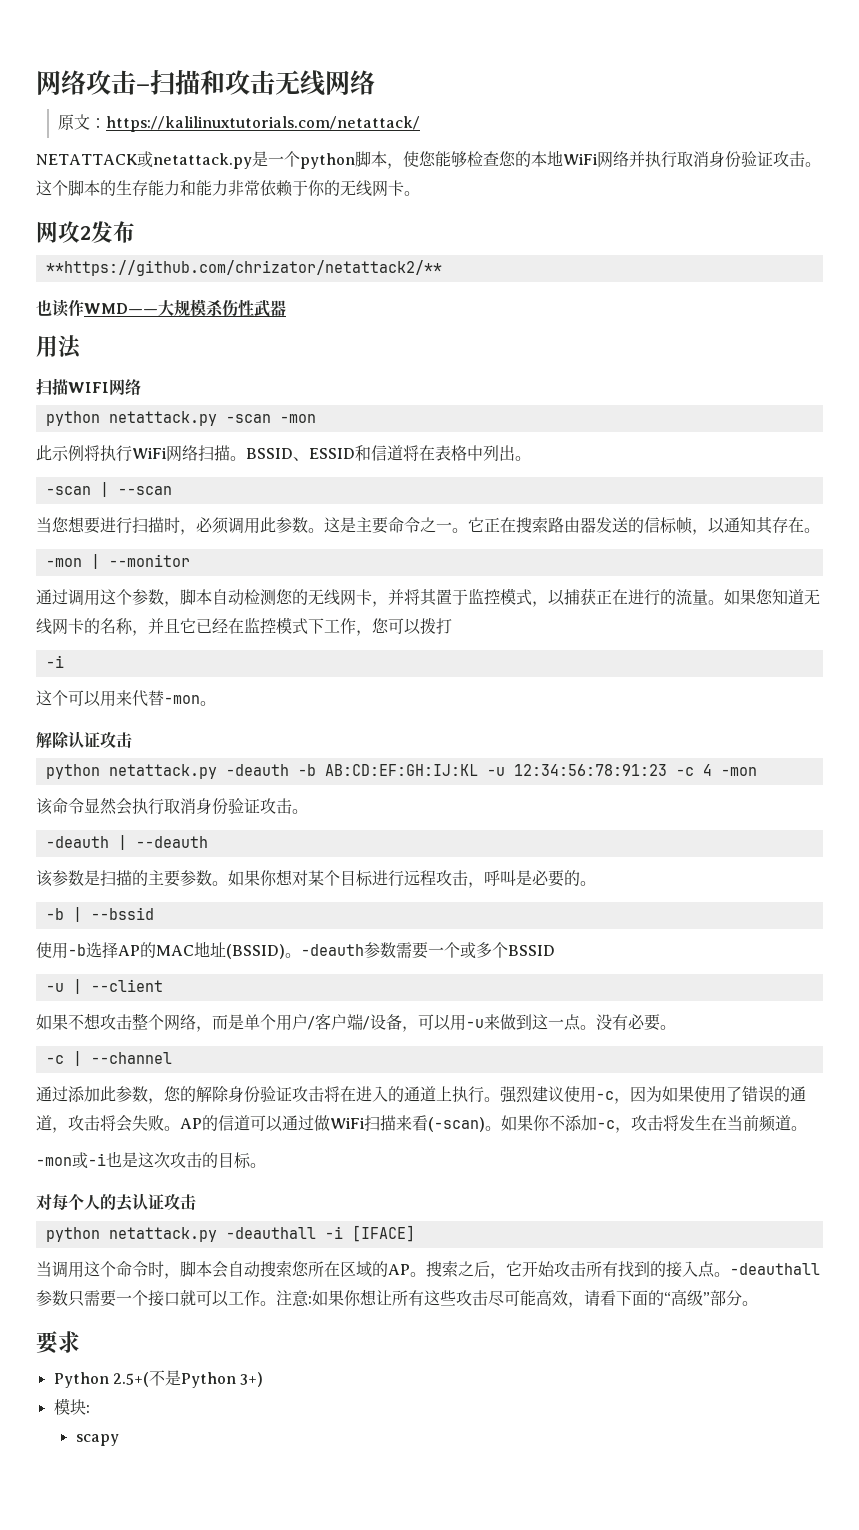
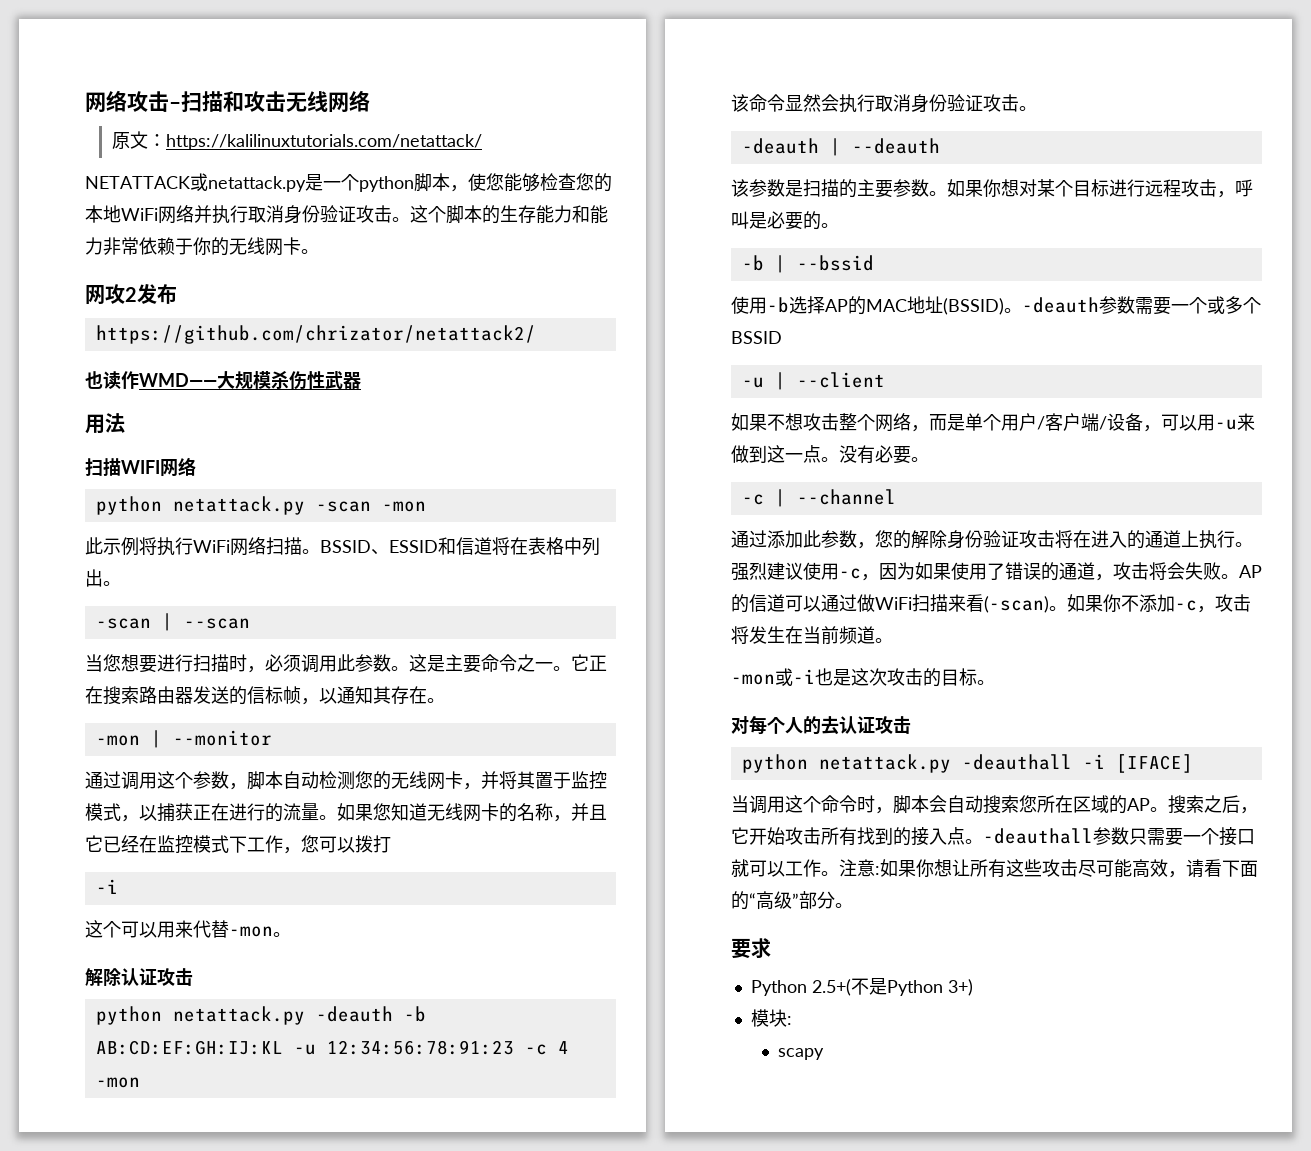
- **https://github.com/chrizator/netattack2/**
+ https://github.com/chrizator/netattack2/

